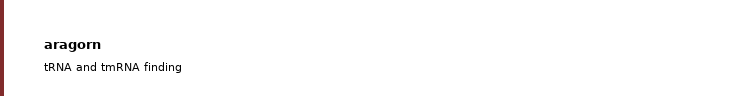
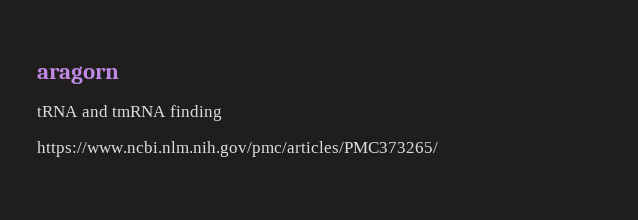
+ https://www.ncbi.nlm.nih.gov/pmc/articles/PMC373265/

